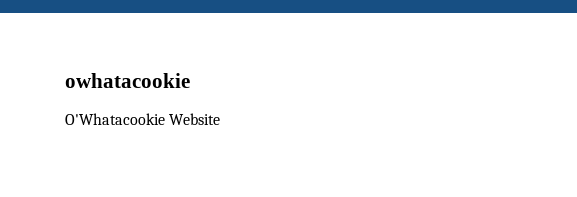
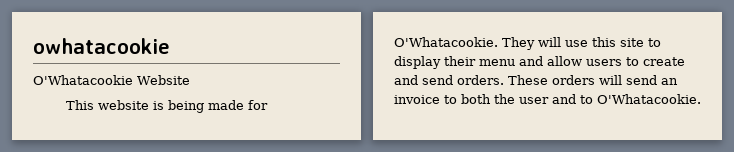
+ This website is being made for O'Whatacookie. They will use this site to display their menu and allow users to create and send orders. These orders will send an invoice to both the user and to O'Whatacookie.

